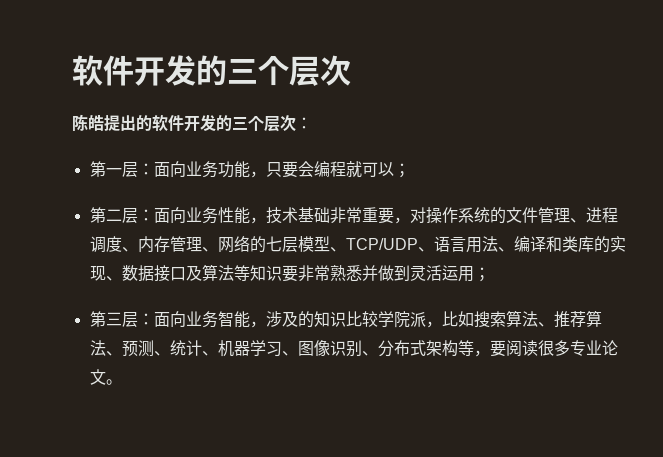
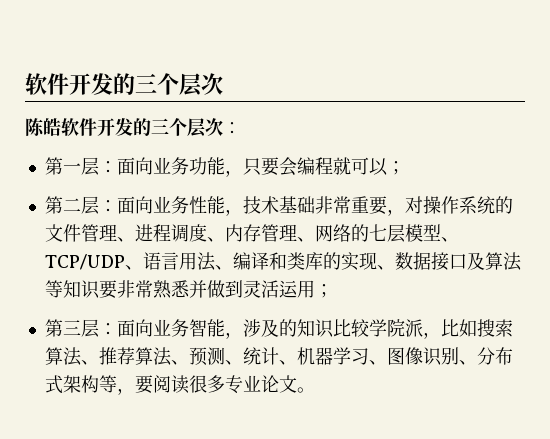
- 陈皓提出的软件开发的三个层次：
+ 陈皓软件开发的三个层次：

